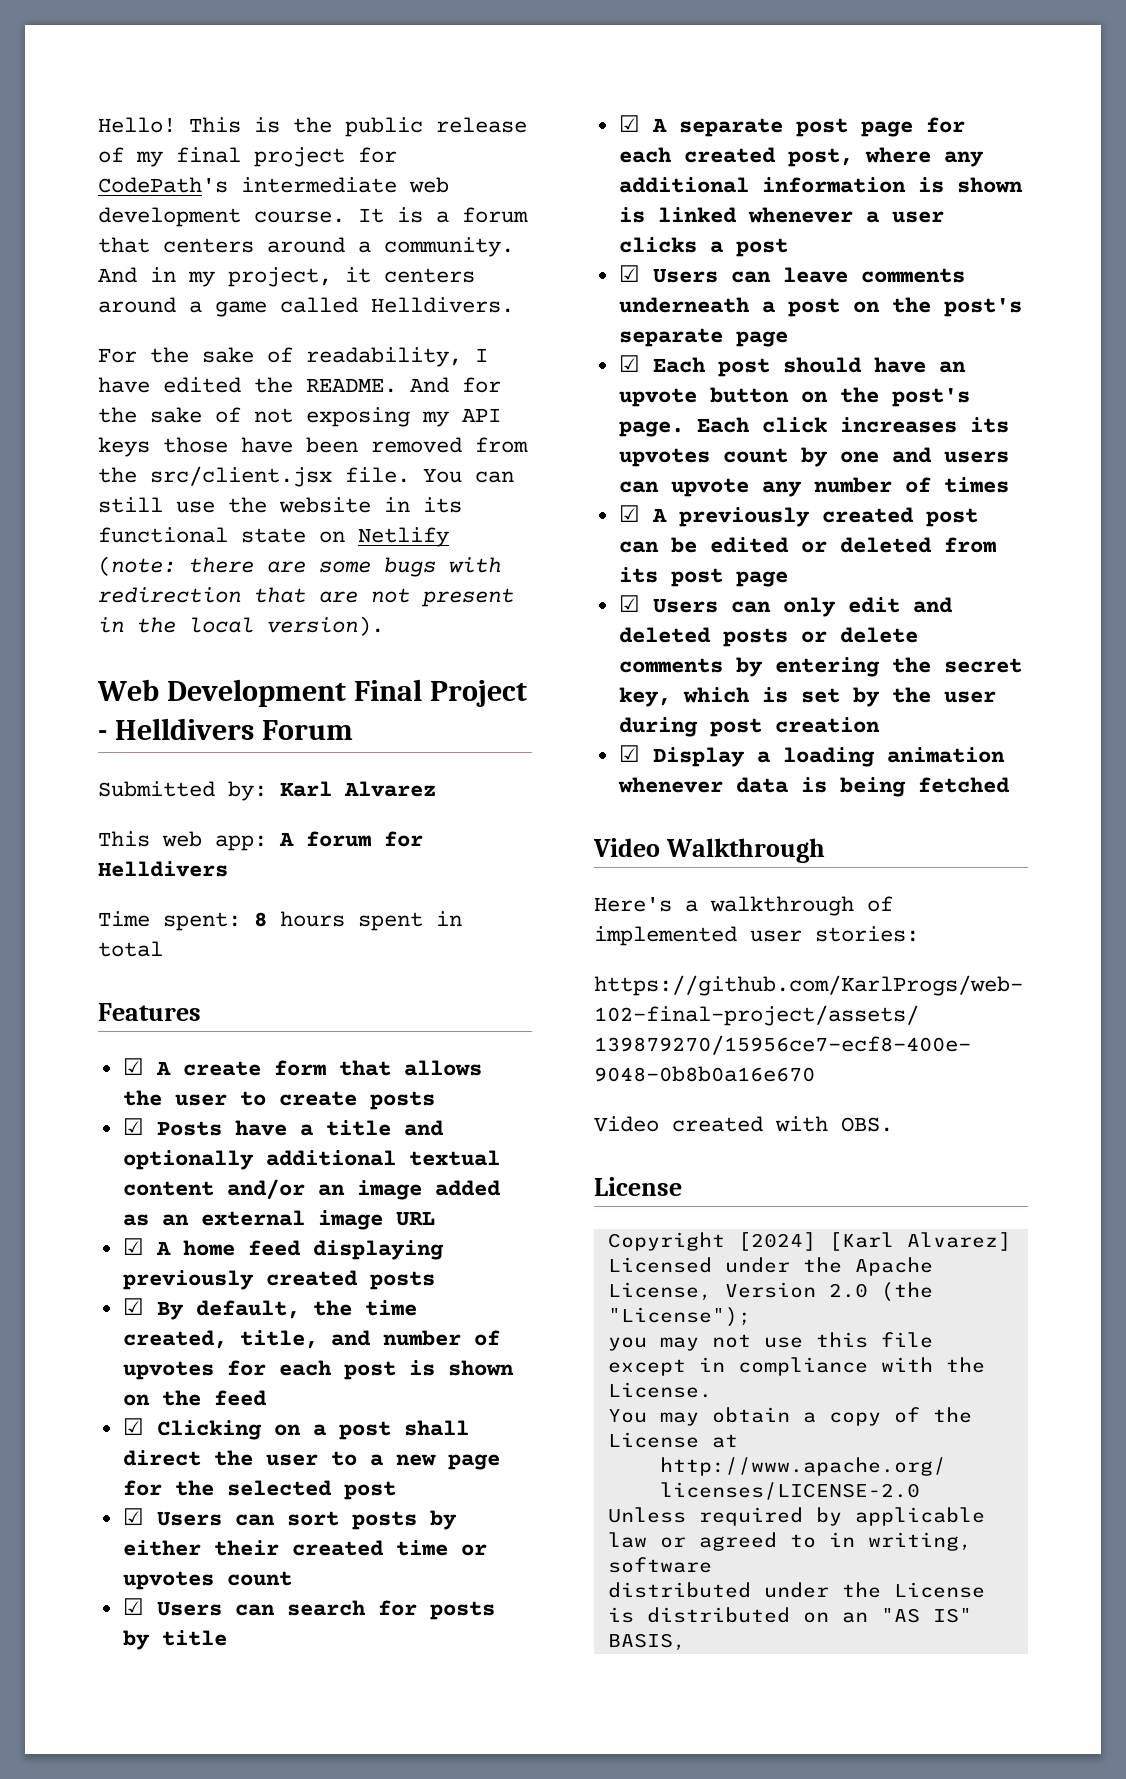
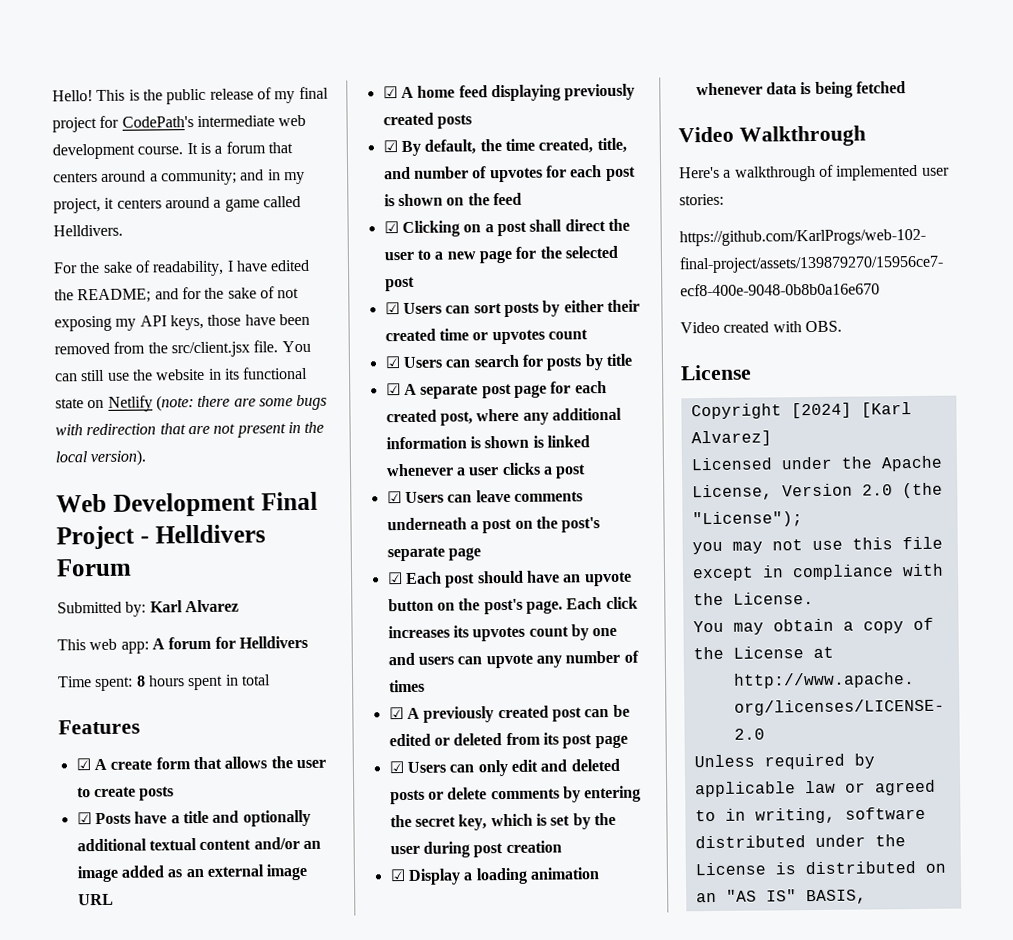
- It is a forum that centers around a community. And in my project, it centers around a game called Helldivers.
+ It is a forum that centers around a community; and in my project, it centers around a game called Helldivers.
- For the sake of readability, I have edited the README. And for the sake of not exposing my API keys those have been removed from the src/client.jsx file.
+ For the sake of readability, I have edited the README; and for the sake of not exposing my API keys, those have been removed from the src/client.jsx file.

